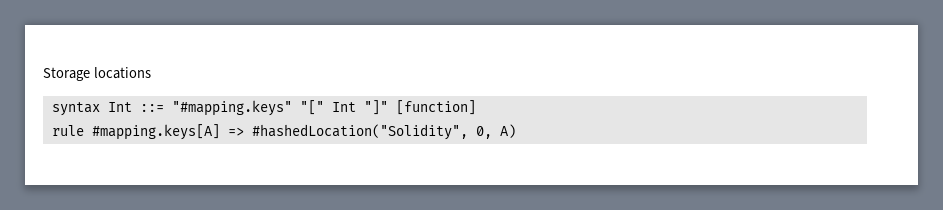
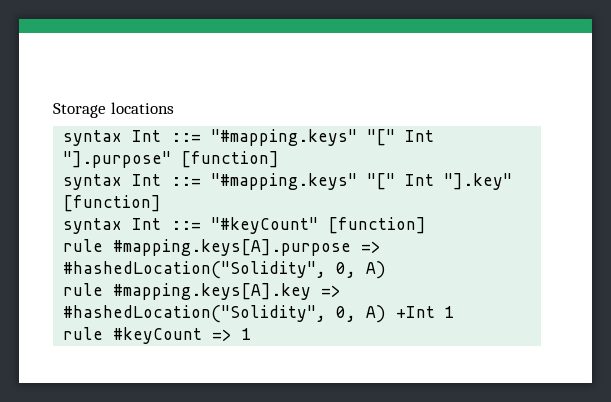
- syntax Int ::= "#mapping.keys" "[" Int "]" [function]
+ syntax Int ::= "#mapping.keys" "[" Int "].purpose" [function]
+ syntax Int ::= "#mapping.keys" "[" Int "].key" [function]
+ syntax Int ::= "#keyCount" [function]
- rule #mapping.keys[A] => #hashedLocation("Solidity", 0, A)
+ rule #mapping.keys[A].purpose => #hashedLocation("Solidity", 0, A)
+ rule #mapping.keys[A].key => #hashedLocation("Solidity", 0, A) +Int 1
+ rule #keyCount => 1

